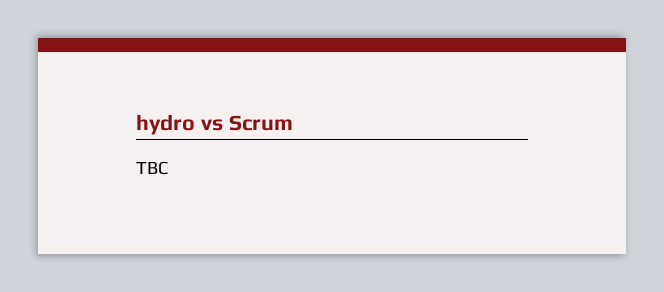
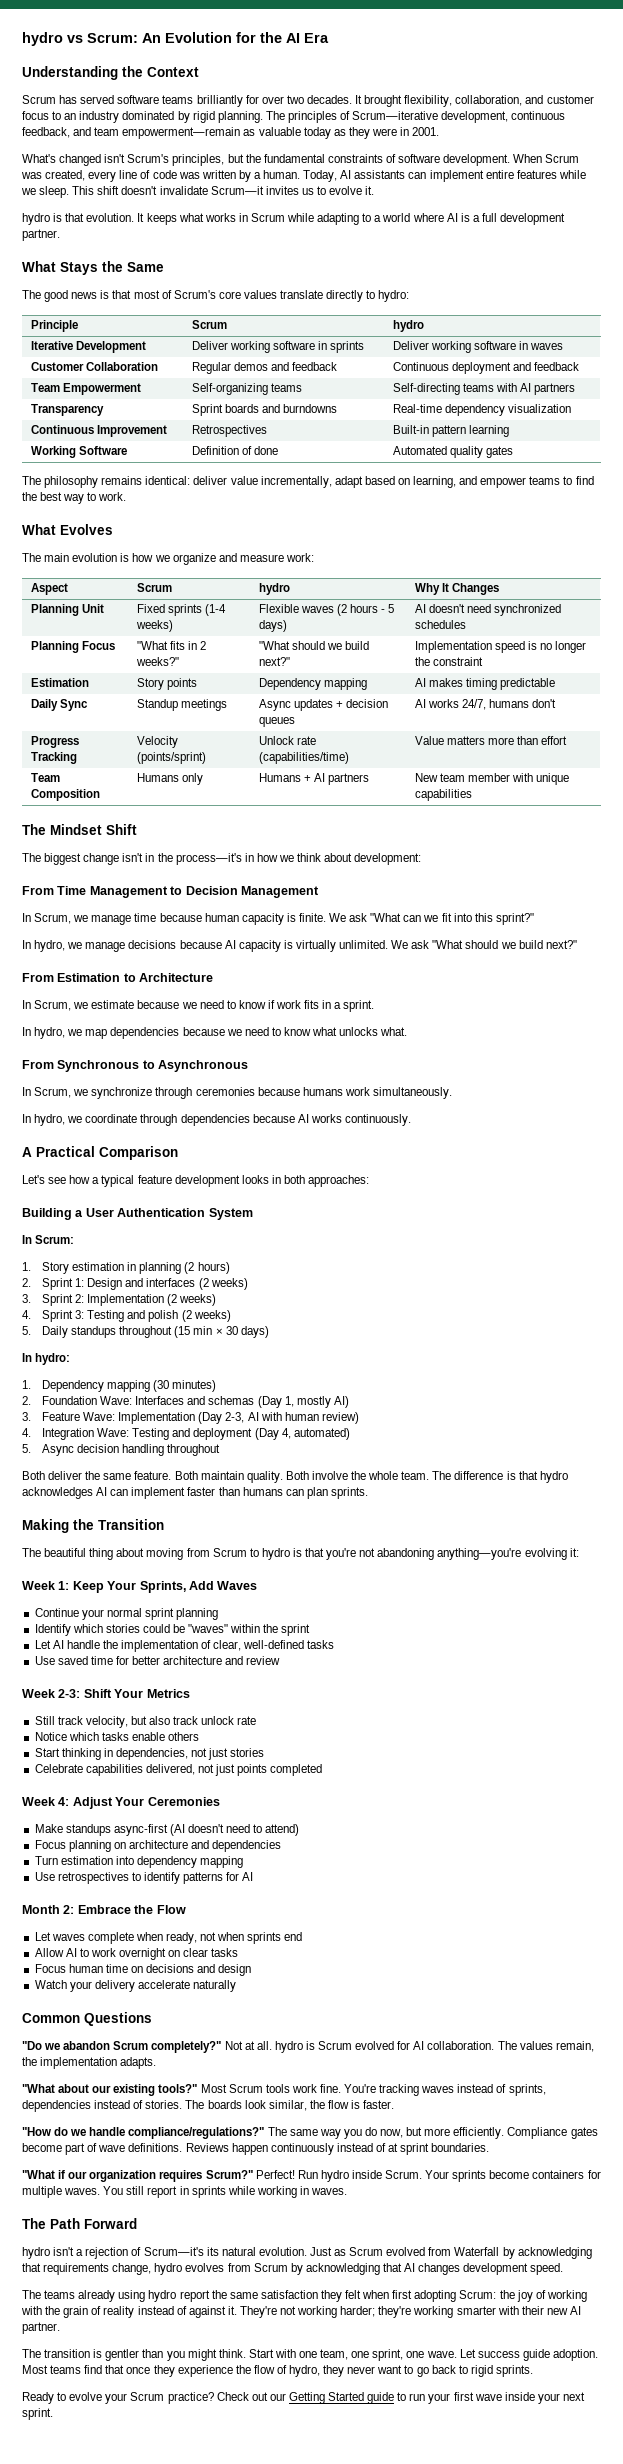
- hydro vs Scrum
- TBC
+ hydro vs Scrum: An Evolution for the AI Era
+ Understanding the Context
+ Scrum has served software teams brilliantly for over two decades. It brought flexibility, collaboration, and customer focus to an industry dominated by rigid planning. The principles of Scrum—iterative development, continuous feedback, and team empowerment—remain as valuable today as they were in 2001.
+ What's changed isn't Scrum's principles, but the fundamental constraints of software development. When Scrum was created, every line of code was written by a human. Today, AI assistants can implement entire features while we sleep. This shift doesn't invalidate Scrum—it invites us to evolve it.
+ hydro is that evolution. It keeps what works in Scrum while adapting to a world where AI is a full development partner.
+ What Stays the Same
+ The good news is that most of Scrum's core values translate directly to hydro:
+ Principle | Scrum | hydro
+ Iterative Development | Deliver working software in sprints | Deliver working software in waves
+ Customer Collaboration | Regular demos and feedback | Continuous deployment and feedback
+ Team Empowerment | Self-organizing teams | Self-directing teams with AI partners
+ Transparency | Sprint boards and burndowns | Real-time dependency visualization
+ Continuous Improvement | Retrospectives | Built-in pattern learning
+ Working Software | Definition of done | Automated quality gates
+ The philosophy remains identical: deliver value incrementally, adapt based on learning, and empower teams to find the best way to work.
+ What Evolves
+ The main evolution is how we organize and measure work:
+ Aspect | Scrum | hydro | Why It Changes
+ Planning Unit | Fixed sprints (1-4 weeks) | Flexible waves (2 hours - 5 days) | AI doesn't need synchronized schedules
+ Planning Focus | "What fits in 2 weeks?" | "What should we build next?" | Implementation speed is no longer the constraint
+ Estimation | Story points | Dependency mapping | AI makes timing predictable
+ Daily Sync | Standup meetings | Async updates + decision queues | AI works 24/7, humans don't
+ Progress Tracking | Velocity (points/sprint) | Unlock rate (capabilities/time) | Value matters more than effort
+ Team Composition | Humans only | Humans + AI partners | New team member with unique capabilities
+ The Mindset Shift
+ The biggest change isn't in the process—it's in how we think about development:
+ From Time Management to Decision Management
+ In Scrum, we manage time because human capacity is finite. We ask "What can we fit into this sprint?"
+ In hydro, we manage decisions because AI capacity is virtually unlimited. We ask "What should we build next?"
+ From Estimation to Architecture
+ In Scrum, we estimate because we need to know if work fits in a sprint.
+ In hydro, we map dependencies because we need to know what unlocks what.
+ From Synchronous to Asynchronous
+ In Scrum, we synchronize through ceremonies because humans work simultaneously.
+ In hydro, we coordinate through dependencies because AI works continuously.
+ A Practical Comparison
+ Let's see how a typical feature development looks in both approaches:
+ Building a User Authentication System
+ In Scrum:
+ 1. Story estimation in planning (2 hours)
+ 2. Sprint 1: Design and interfaces (2 weeks)
+ 3. Sprint 2: Implementation (2 weeks)
+ 4. Sprint 3: Testing and polish (2 weeks)
+ 5. Daily standups throughout (15 min × 30 days)
+ In hydro:
+ 1. Dependency mapping (30 minutes)
+ 2. Foundation Wave: Interfaces and schemas (Day 1, mostly AI)
+ 3. Feature Wave: Implementation (Day 2-3, AI with human review)
+ 4. Integration Wave: Testing and deployment (Day 4, automated)
+ 5. Async decision handling throughout
+ Both deliver the same feature. Both maintain quality. Both involve the whole team. The difference is that hydro acknowledges AI can implement faster than humans can plan sprints.
+ Making the Transition
+ The beautiful thing about moving from Scrum to hydro is that you're not abandoning anything—you're evolving it:
+ Week 1: Keep Your Sprints, Add Waves
+ Continue your normal sprint planning
+ Identify which stories could be "waves" within the sprint
+ Let AI handle the implementation of clear, well-defined tasks
+ Use saved time for better architecture and review
+ Week 2-3: Shift Your Metrics
+ Still track velocity, but also track unlock rate
+ Notice which tasks enable others
+ Start thinking in dependencies, not just stories
+ Celebrate capabilities delivered, not just points completed
+ Week 4: Adjust Your Ceremonies
+ Make standups async-first (AI doesn't need to attend)
+ Focus planning on architecture and dependencies
+ Turn estimation into dependency mapping
+ Use retrospectives to identify patterns for AI
+ Month 2: Embrace the Flow
+ Let waves complete when ready, not when sprints end
+ Allow AI to work overnight on clear tasks
+ Focus human time on decisions and design
+ Watch your delivery accelerate naturally
+ Common Questions
+ "Do we abandon Scrum completely?" Not at all. hydro is Scrum evolved for AI collaboration. The values remain, the implementation adapts.
+ "What about our existing tools?" Most Scrum tools work fine. You're tracking waves instead of sprints, dependencies instead of stories. The boards look similar, the flow is faster.
+ "How do we handle compliance/regulations?" The same way you do now, but more efficiently. Compliance gates become part of wave definitions. Reviews happen continuously instead of at sprint boundaries.
+ "What if our organization requires Scrum?" Perfect! Run hydro inside Scrum. Your sprints become containers for multiple waves. You still report in sprints while working in waves.
+ The Path Forward
+ hydro isn't a rejection of Scrum—it's its natural evolution. Just as Scrum evolved from Waterfall by acknowledging that requirements change, hydro evolves from Scrum by acknowledging that AI changes development speed.
+ The teams already using hydro report the same satisfaction they felt when first adopting Scrum: the joy of working with the grain of reality instead of against it. They're not working harder; they're working smarter with their new AI partner.
+ The transition is gentler than you might think. Start with one team, one sprint, one wave. Let success guide adoption. Most teams find that once they experience the flow of hydro, they never want to go back to rigid sprints.
+ Ready to evolve your Scrum practice? Check out our Getting Started guide to run your first wave inside your next sprint.

